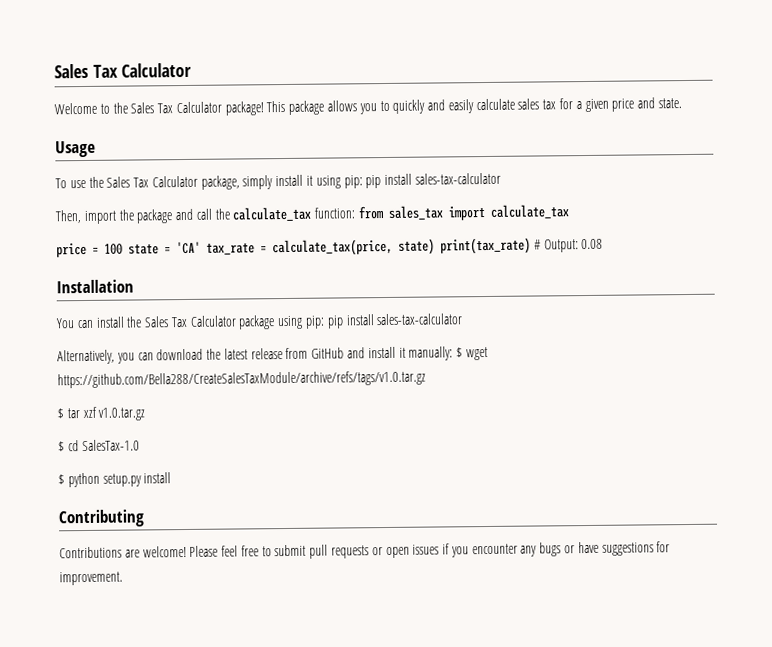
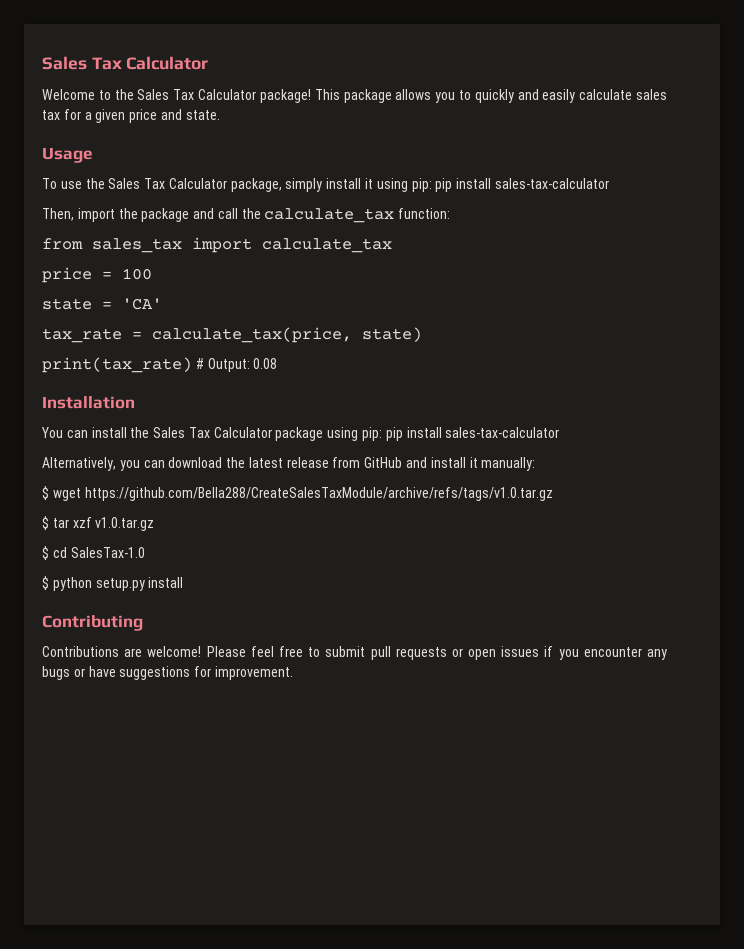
- Then, import the package and call the calculate_tax function: from sales_tax import calculate_tax
+ Then, import the package and call the calculate_tax function:
+ from sales_tax import calculate_tax
- price = 100 state = 'CA' tax_rate = calculate_tax(price, state) print(tax_rate) # Output: 0.08
+ price = 100
+ state = 'CA'
+ tax_rate = calculate_tax(price, state)
+ print(tax_rate) # Output: 0.08
- Alternatively, you can download the latest release from GitHub and install it manually: $ wget https://github.com/Bella288/CreateSalesTaxModule/archive/refs/tags/v1.0.tar.gz
+ Alternatively, you can download the latest release from GitHub and install it manually:
+ $ wget https://github.com/Bella288/CreateSalesTaxModule/archive/refs/tags/v1.0.tar.gz

